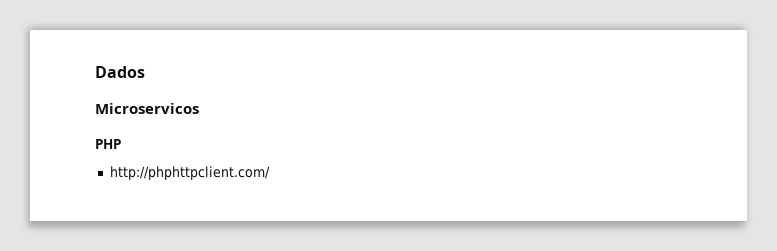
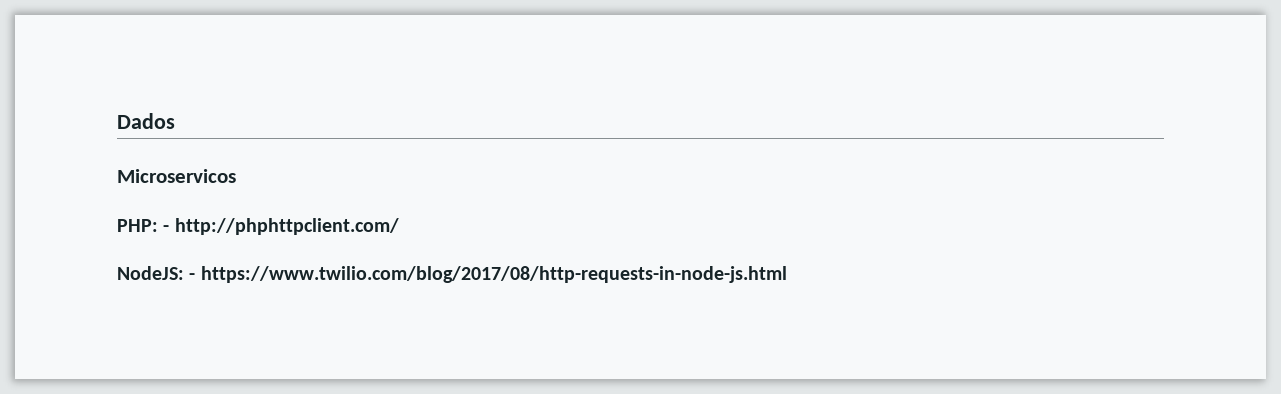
- PHP
- http://phphttpclient.com/
+ PHP: - http://phphttpclient.com/
+ NodeJS: - https://www.twilio.com/blog/2017/08/http-requests-in-node-js.html

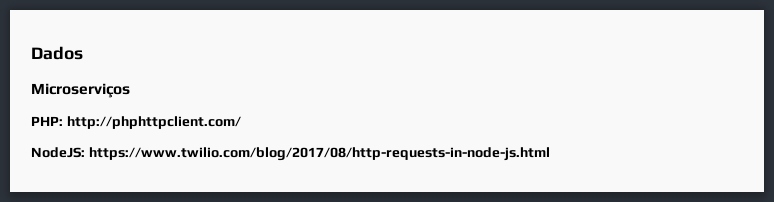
- Microservicos
+ Microserviços
- PHP: - http://phphttpclient.com/
+ PHP: http://phphttpclient.com/
- NodeJS: - https://www.twilio.com/blog/2017/08/http-requests-in-node-js.html
+ NodeJS: https://www.twilio.com/blog/2017/08/http-requests-in-node-js.html

